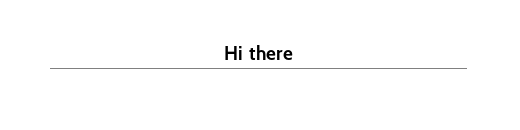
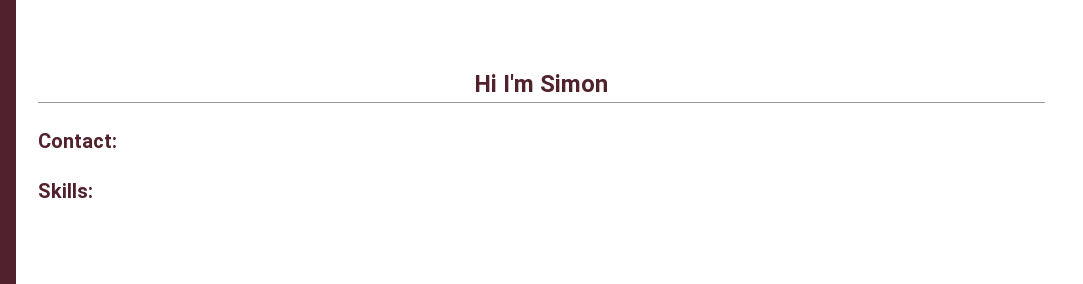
- Hi there
+ Hi I'm Simon
+ Contact:
+ Skills:

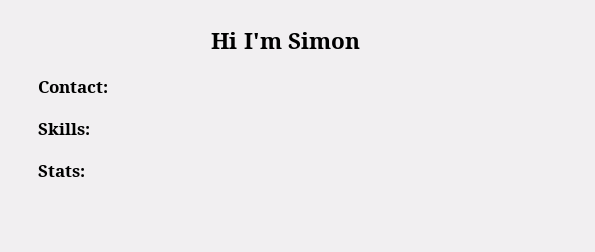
+ Stats:

